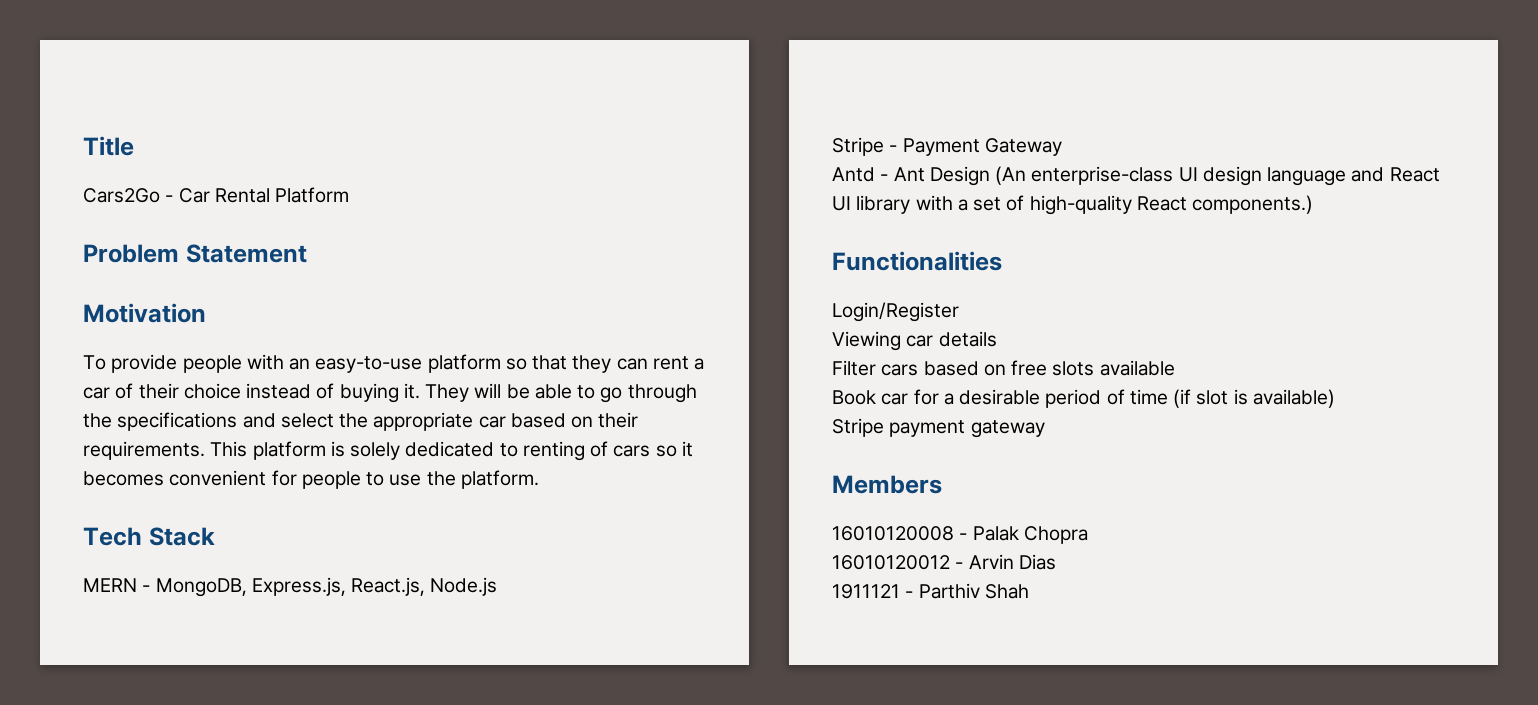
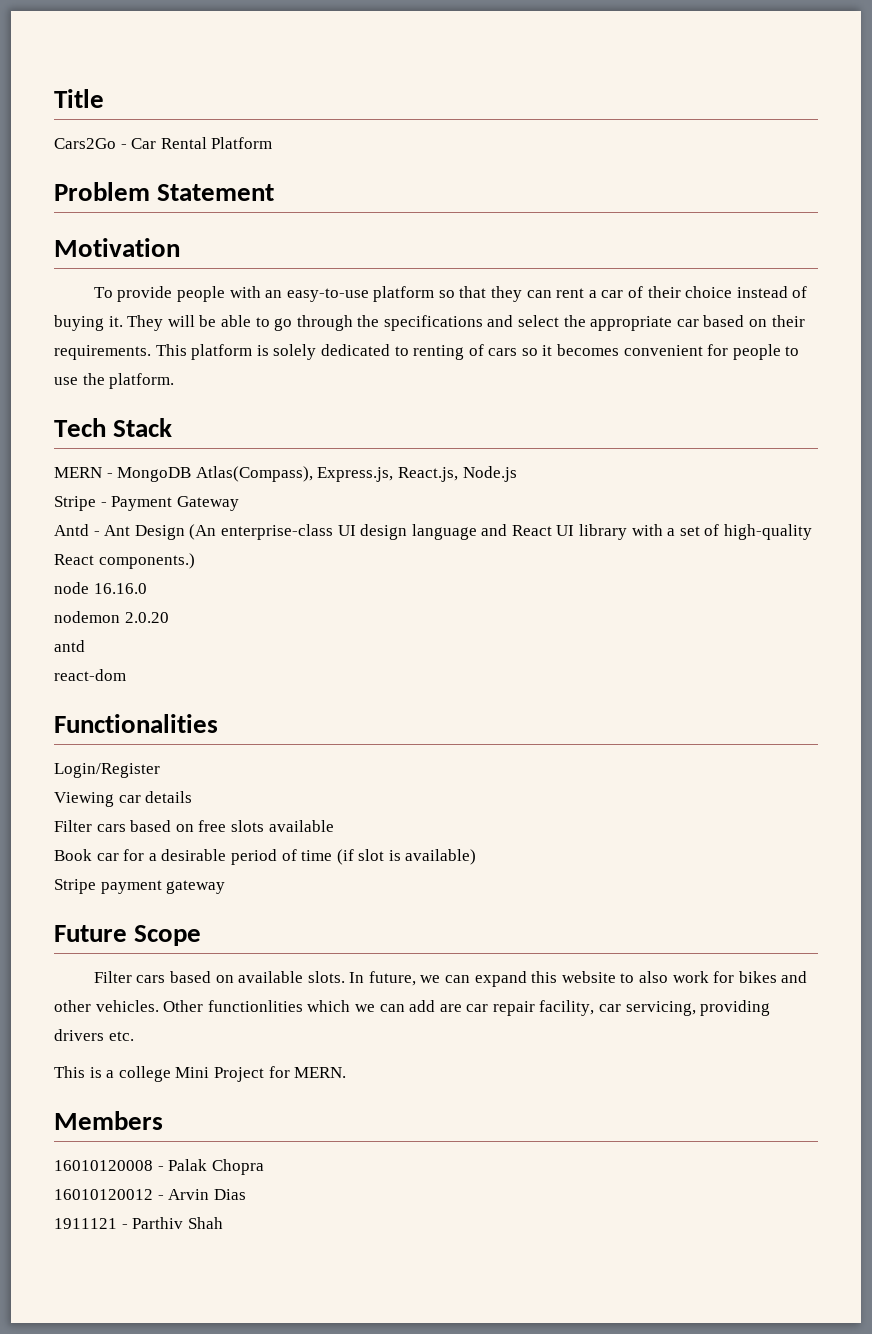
- MERN - MongoDB, Express.js, React.js, Node.js
+ MERN - MongoDB Atlas(Compass), Express.js, React.js, Node.js
+ node 16.16.0
+ nodemon 2.0.20
+ antd
+ react-dom
+ Future Scope
+ Filter cars based on available slots. In future, we can expand this website to also work for bikes and other vehicles. Other functionlities which we can add are car repair facility, car servicing, providing drivers etc.
+ This is a college Mini Project for MERN.

